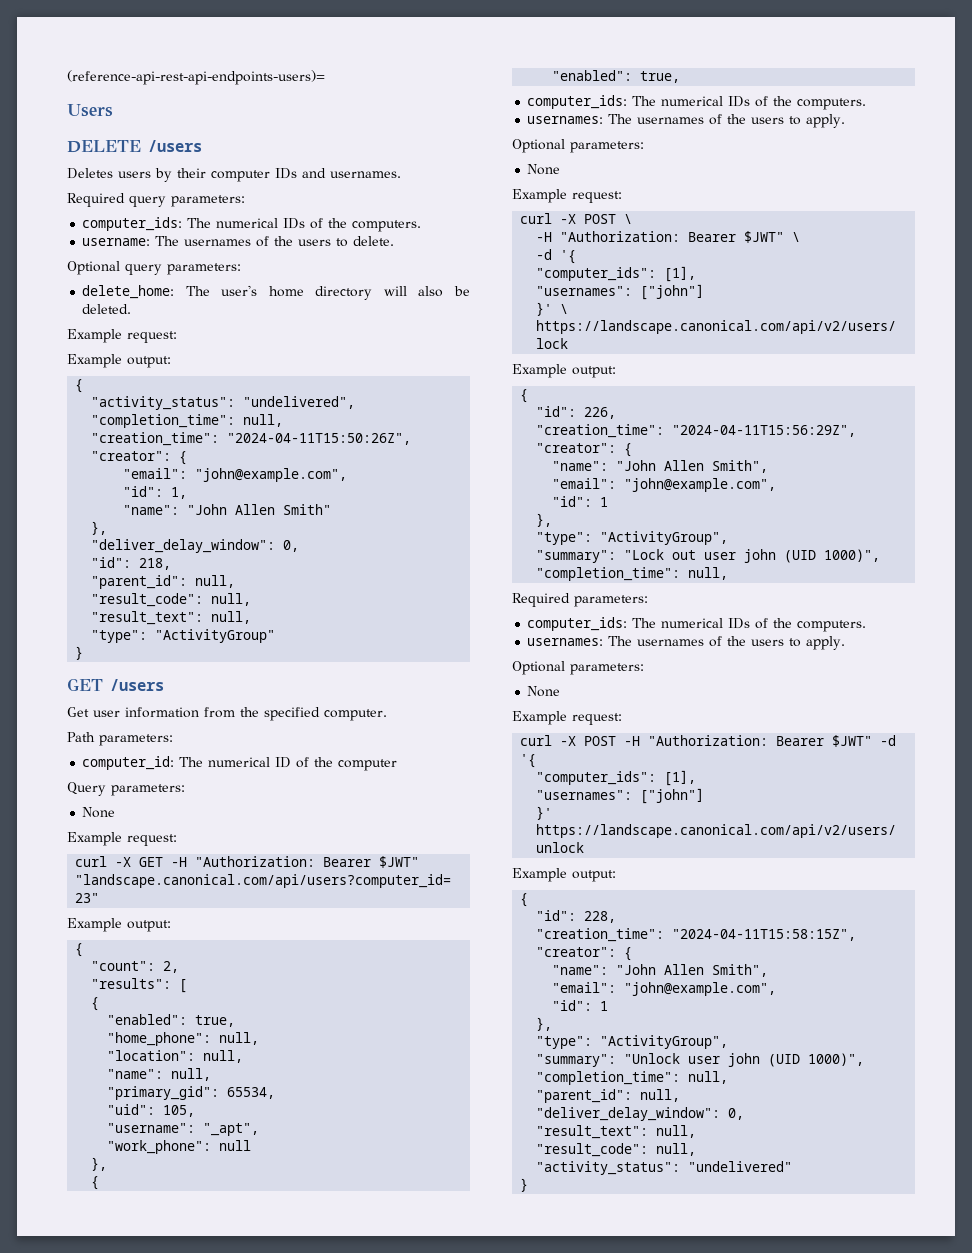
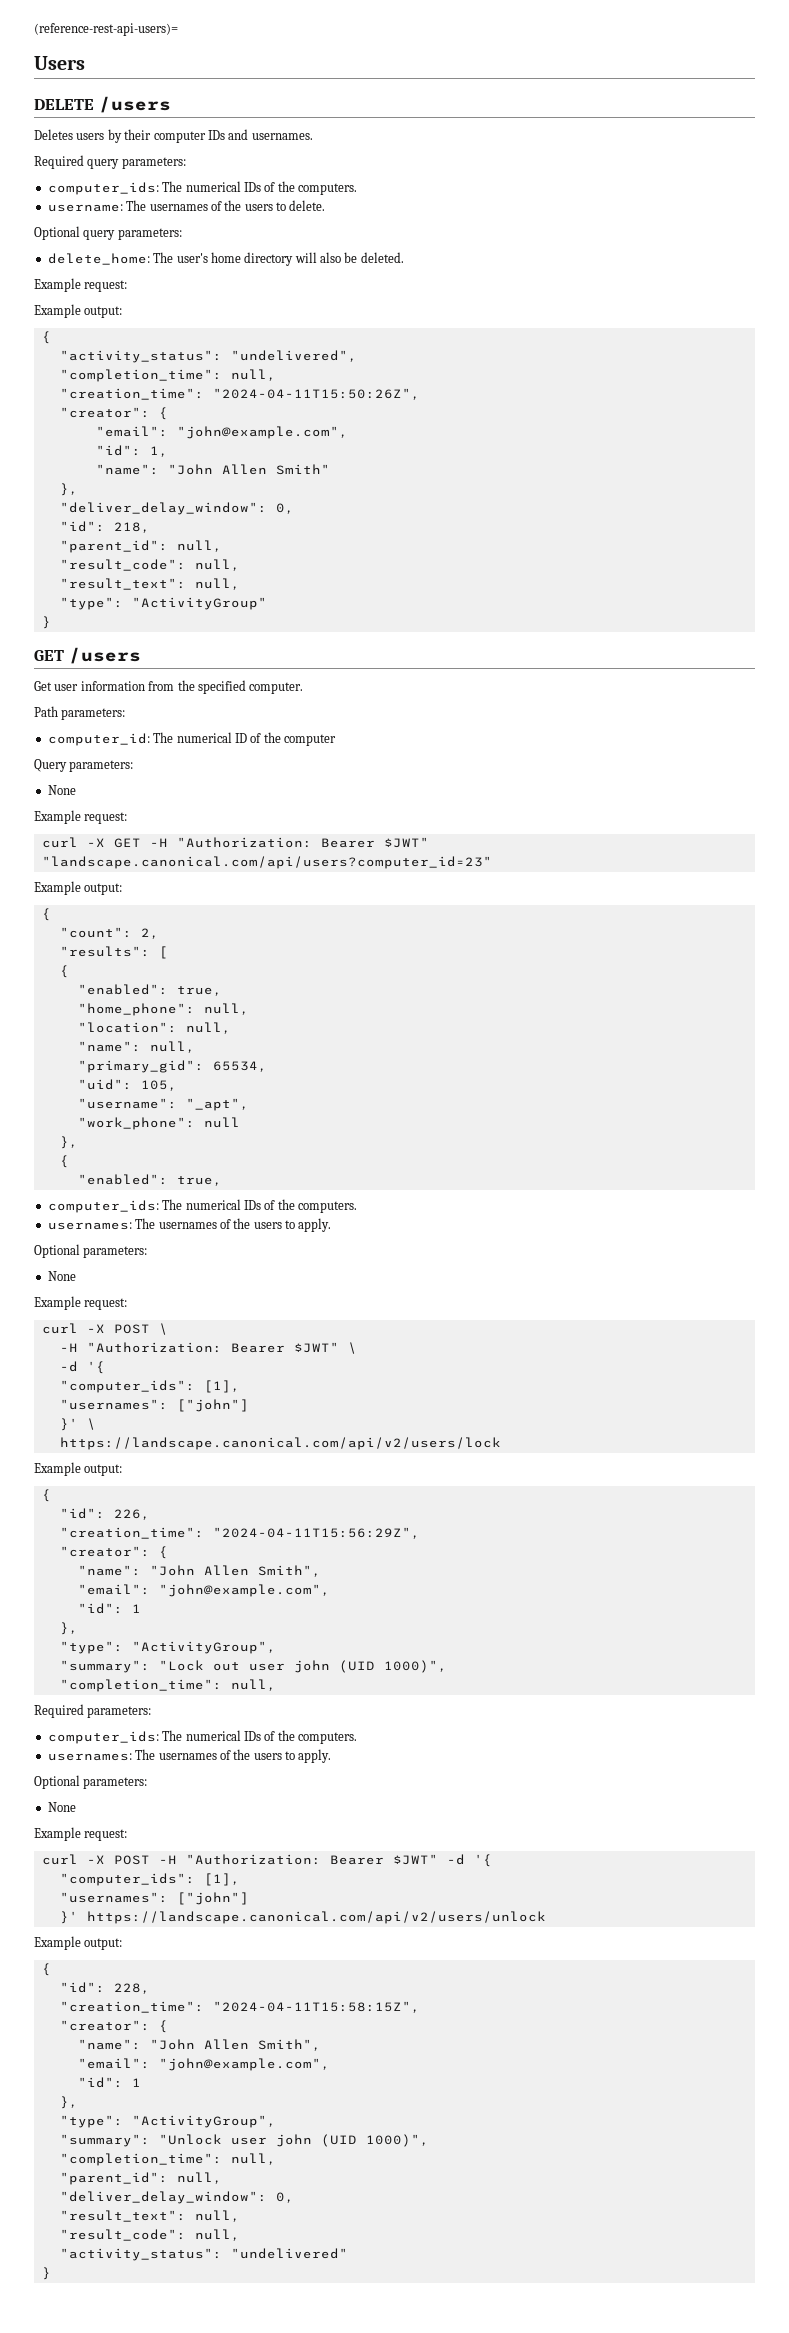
- (reference-api-rest-api-endpoints-users)=
+ (reference-rest-api-users)=

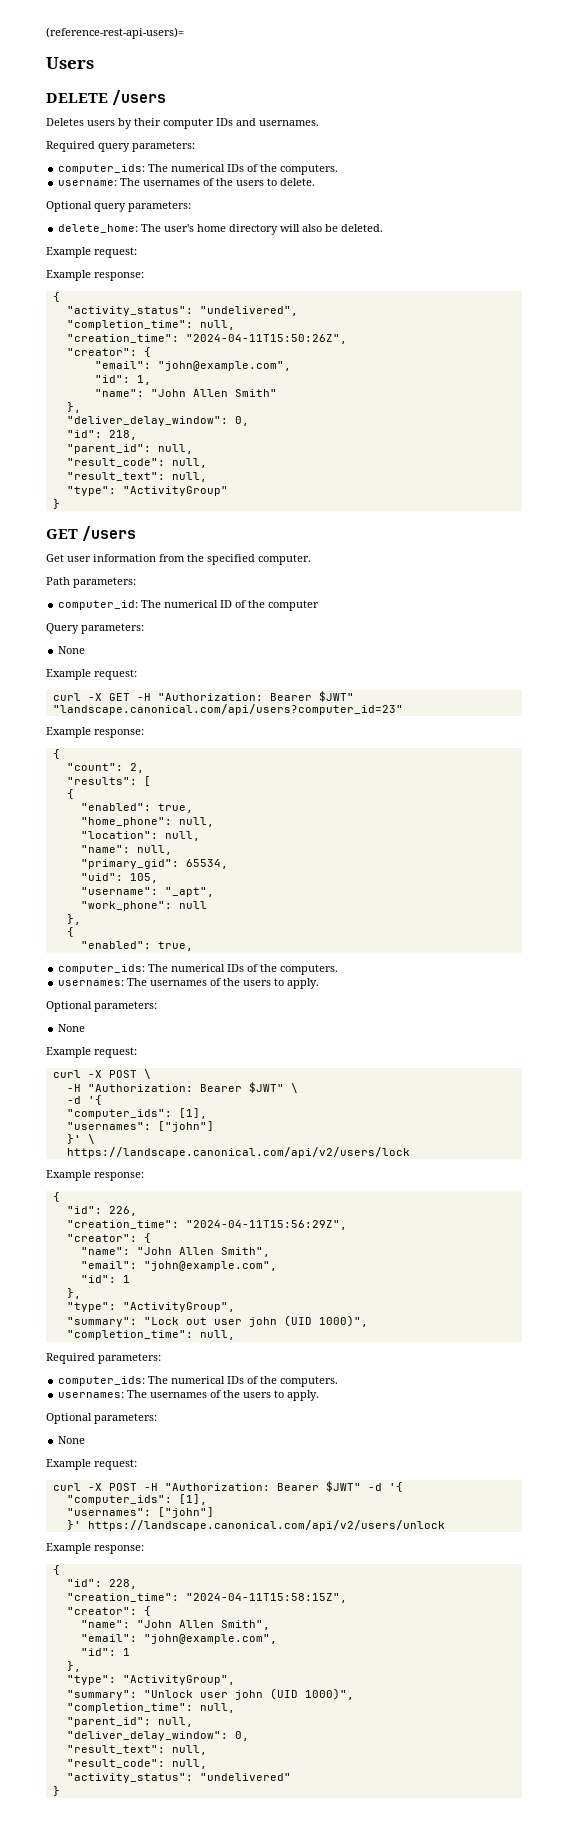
  delete_home: The user's home directory will also be deleted.
  Example request:
- Example output:
+ Example response:
  curl -X GET -H "Authorization: Bearer $JWT" "landscape.canonical.com/api/users?computer_id=23"
- Example output:
+ Example response:
  https://landscape.canonical.com/api/v2/users/lock
- Example output:
+ Example response:
  }' https://landscape.canonical.com/api/v2/users/unlock
- Example output:
+ Example response:

